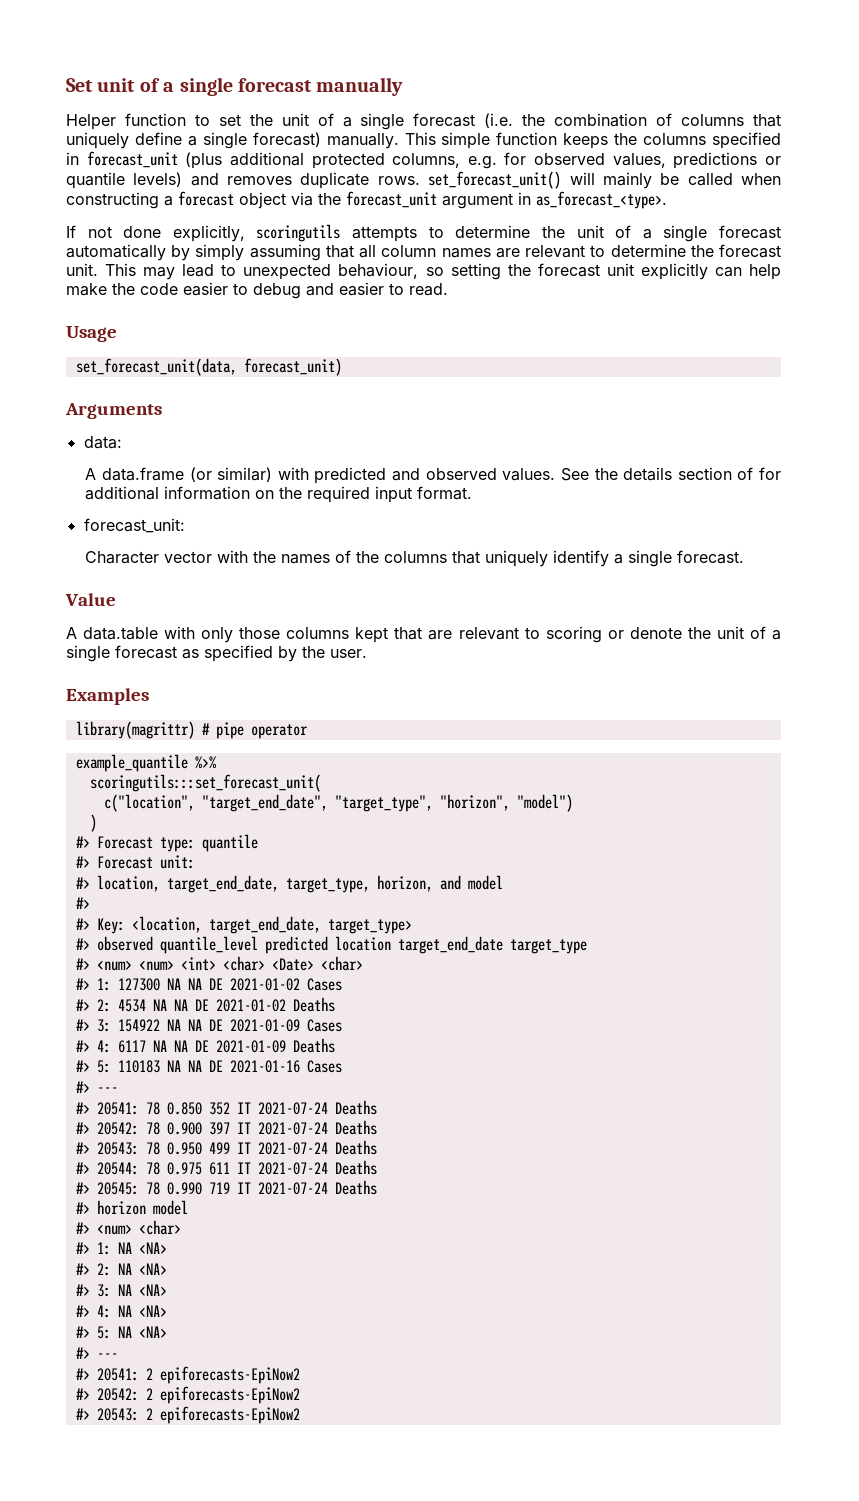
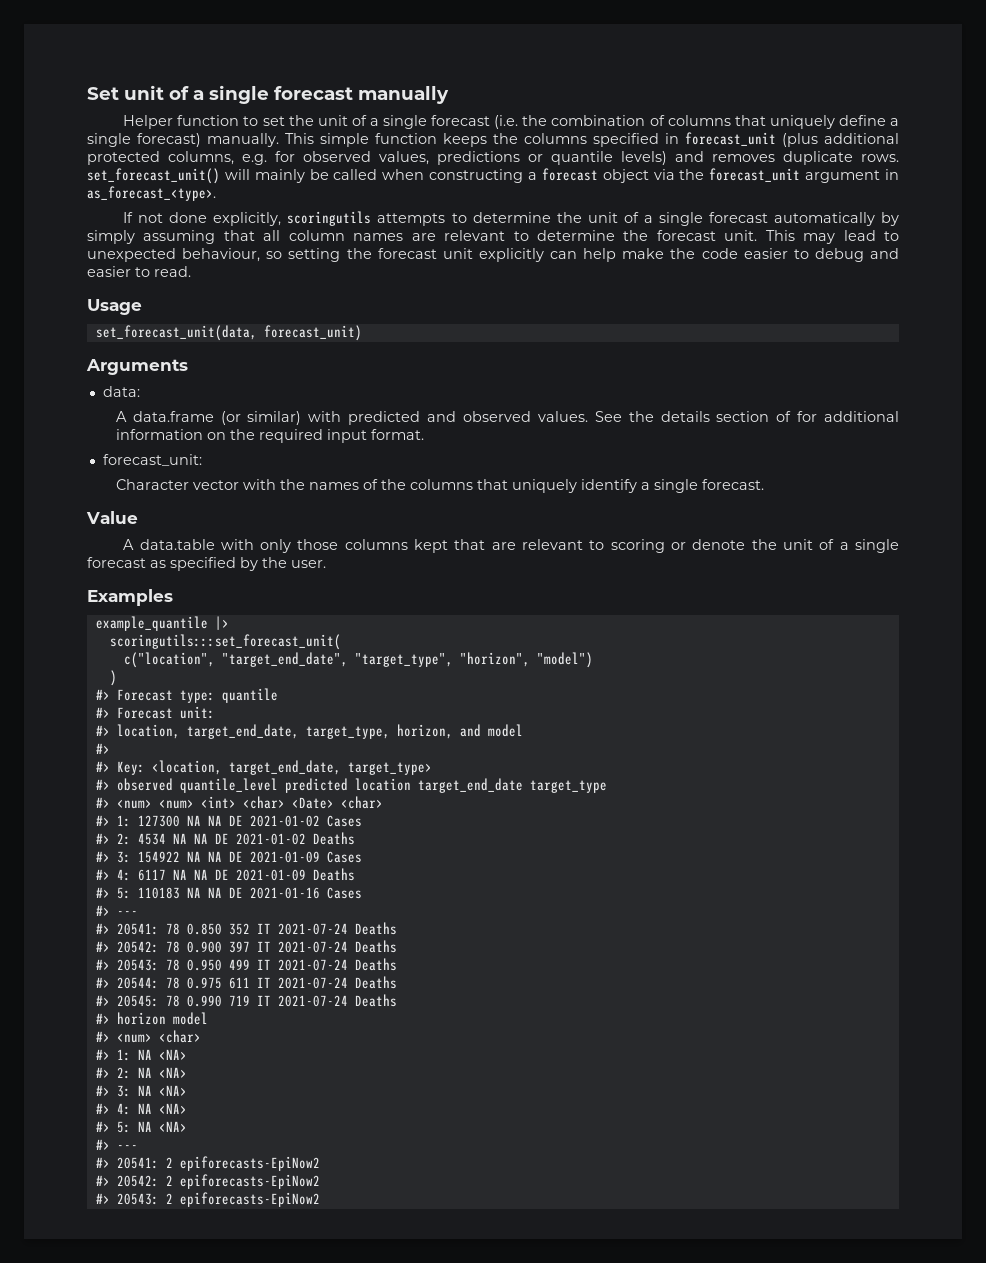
- library(magrittr) # pipe operator
- example_quantile %>%
+ example_quantile |>

